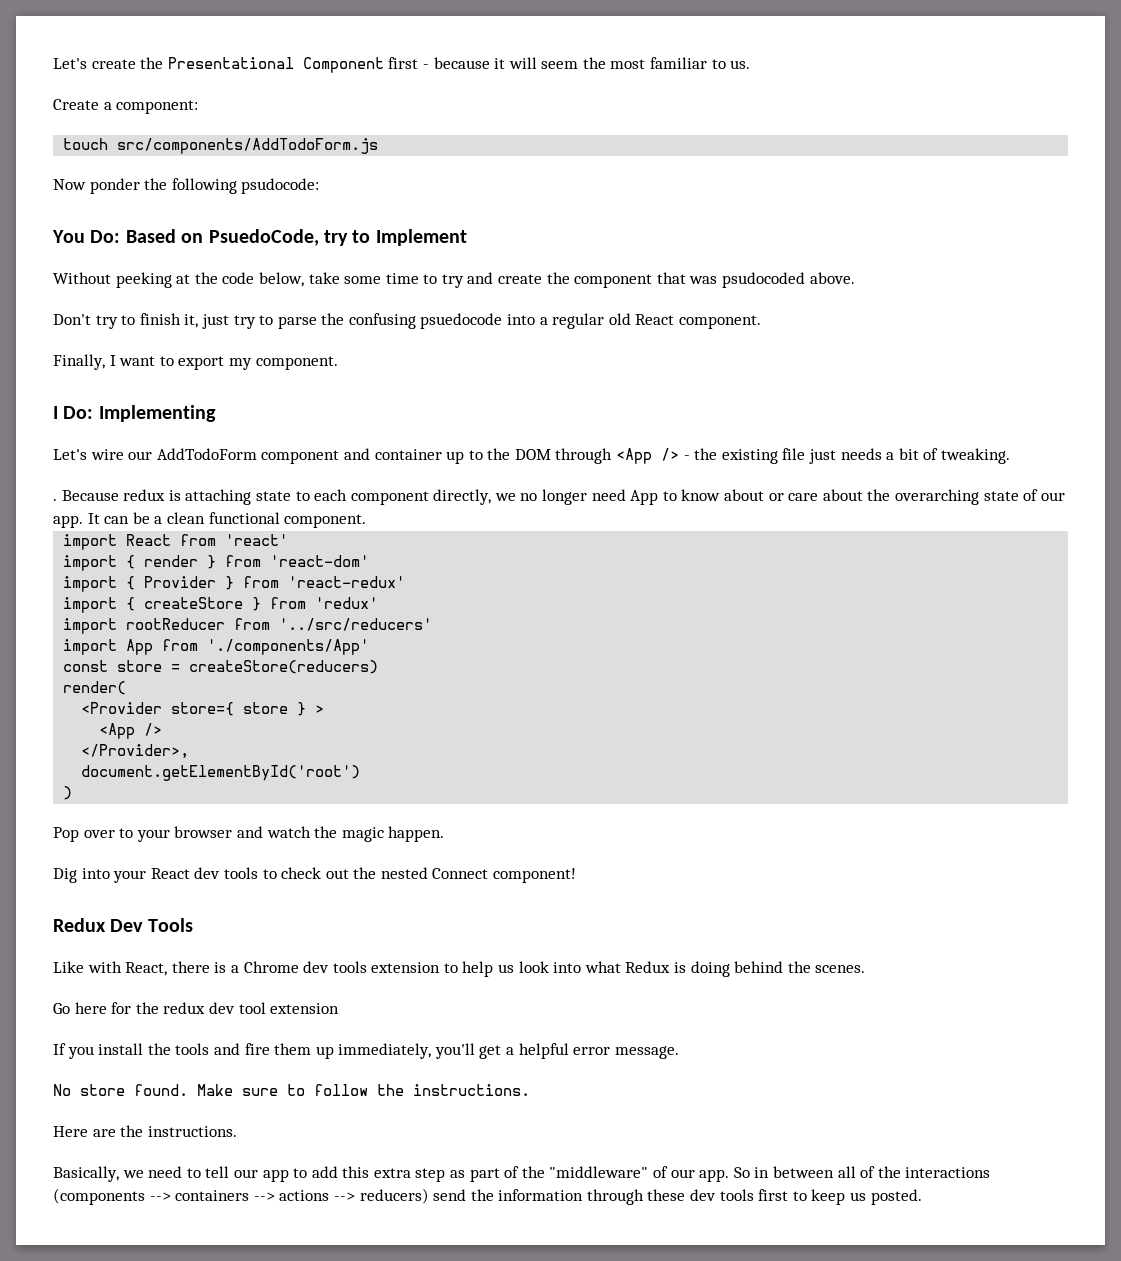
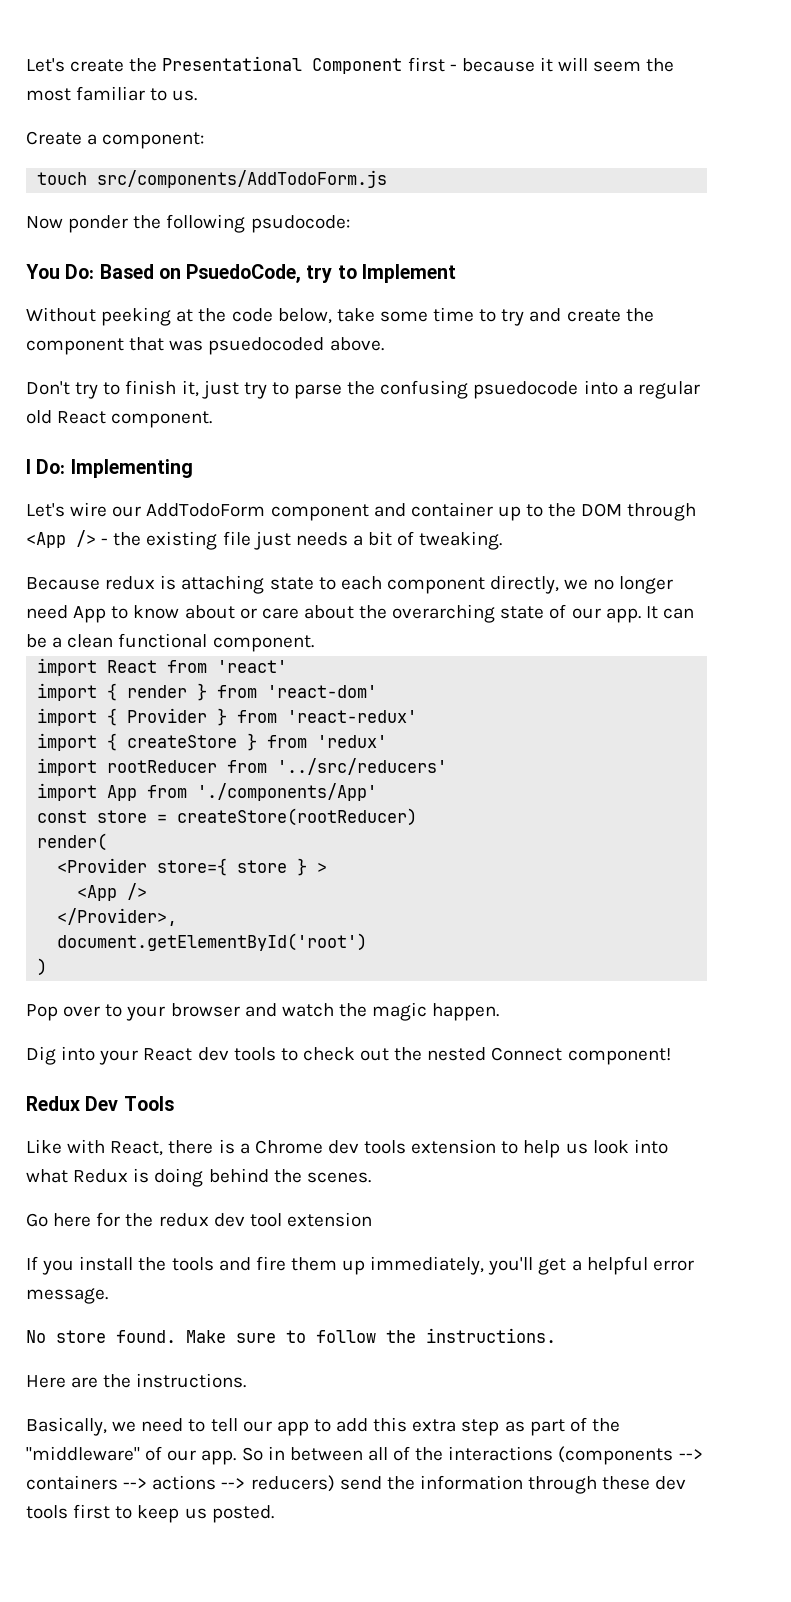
- Without peeking at the code below, take some time to try and create the component that was psudocoded above.
+ Without peeking at the code below, take some time to try and create the component that was psuedocoded above.
- Finally, I want to export my component.
- .
- const store = createStore(reducers)
+ const store = createStore(rootReducer)

